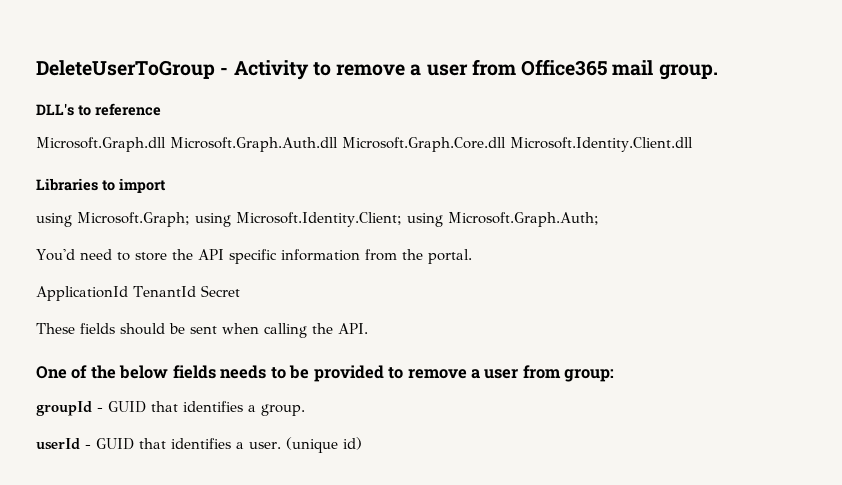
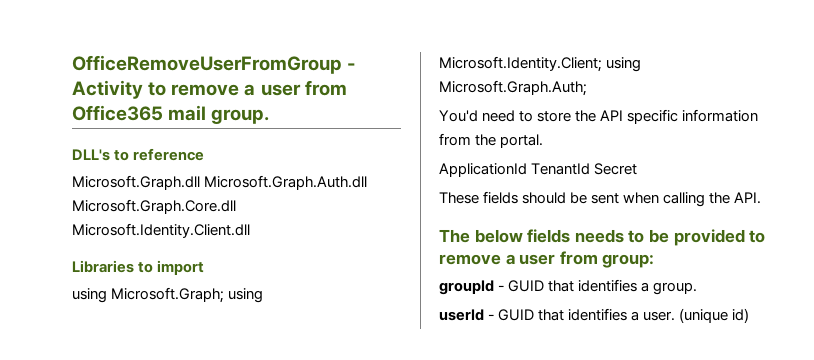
- DeleteUserToGroup - Activity to remove a user from Office365 mail group.
+ OfficeRemoveUserFromGroup - Activity to remove a user from Office365 mail group.
- One of the below fields needs to be provided to remove a user from group:
+ The below fields needs to be provided to remove a user from group:

